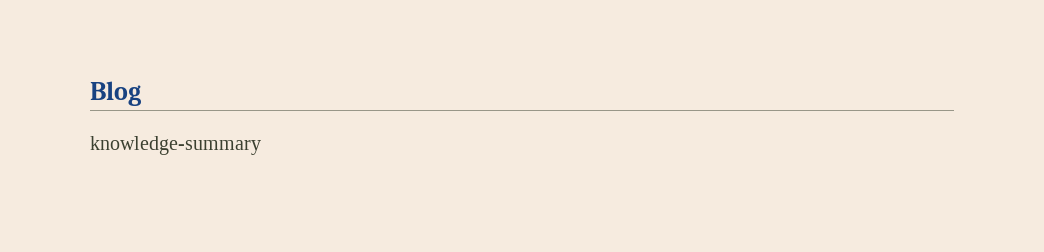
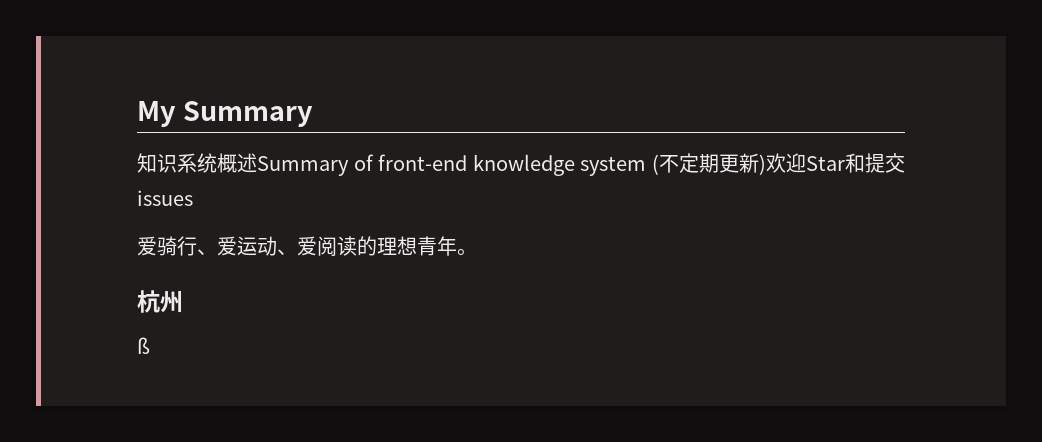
- Blog
- knowledge-summary
+ My Summary
+ 知识系统概述Summary of front-end knowledge system (不定期更新)欢迎Star和提交issues
+ 爱骑行、爱运动、爱阅读的理想青年。
+ 杭州
+ ß

